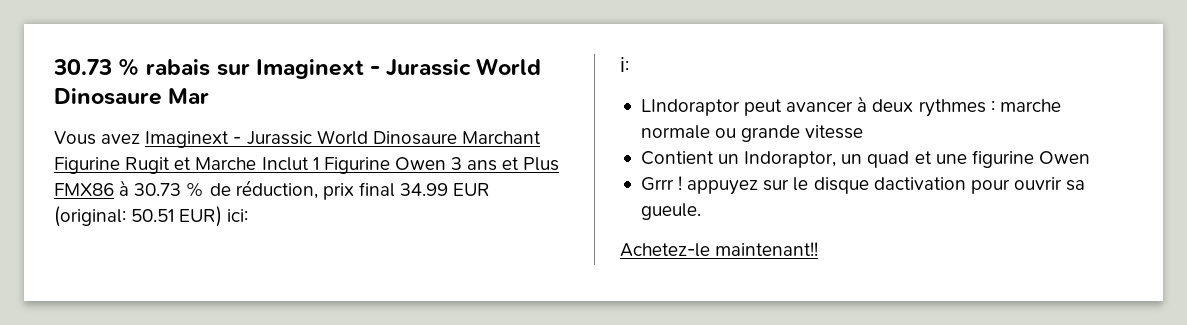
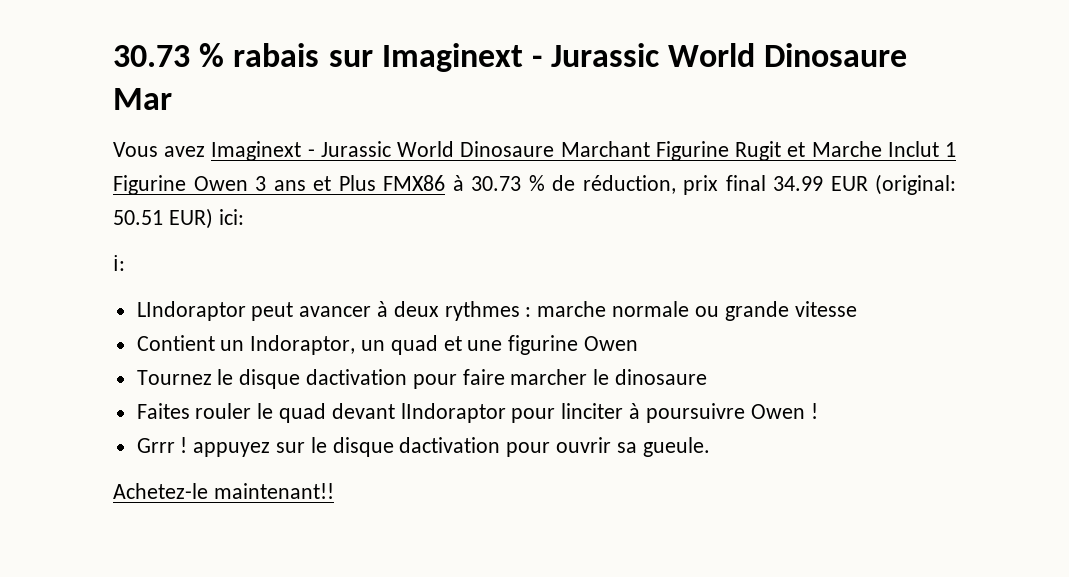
+ Tournez le disque dactivation pour faire marcher le dinosaure
+ Faites rouler le quad devant lIndoraptor pour linciter à poursuivre Owen !

